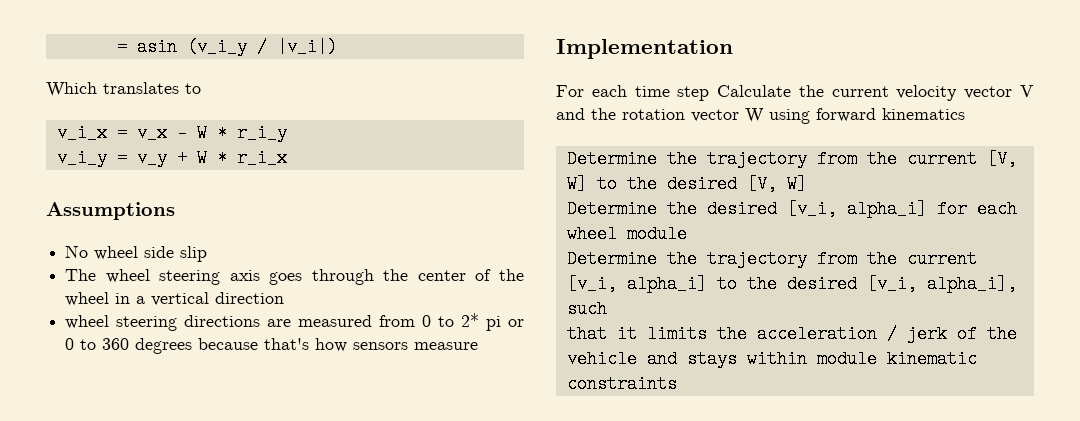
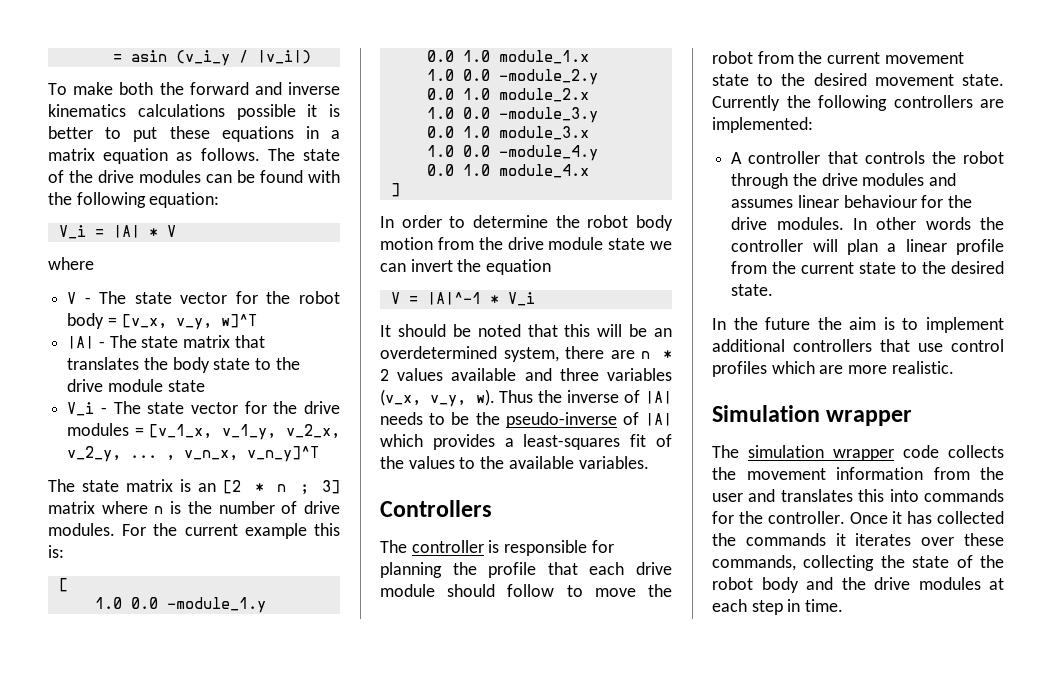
- Which translates to
- v_i_x = v_x - W * r_i_y
- v_i_y = v_y + W * r_i_x
- Assumptions
- No wheel side slip
- The wheel steering axis goes through the center of the wheel in a vertical direction
- wheel steering directions are measured from 0 to 2* pi or 0 to 360 degrees because that's how sensors measure
- Implementation
- For each time step Calculate the current velocity vector V and the rotation vector W using forward kinematics
- Determine the trajectory from the current [V, W] to the desired [V, W]
- Determine the desired [v_i, alpha_i] for each wheel module
- Determine the trajectory from the current [v_i, alpha_i] to the desired [v_i, alpha_i], such
- that it limits the acceleration / jerk of the vehicle and stays within module kinematic constraints
+ To make both the forward and inverse kinematics calculations possible it is better to put these equations in a matrix equation as follows. The state of the drive modules can be found with the following equation:
+ V_i = |A| * V
+ where
+ V - The state vector for the robot body = [v_x, v_y, w]^T
+ |A| - The state matrix that translates the body state to the drive module state
+ V_i - The state vector for the drive modules = [v_1_x, v_1_y, v_2_x, v_2_y, ... , v_n_x, v_n_y]^T
+ The state matrix is an [2 * n ; 3] matrix where n is the number of drive modules. For the current example this is:
+ [
+ 1.0 0.0 -module_1.y
+ 0.0 1.0 module_1.x
+ 1.0 0.0 -module_2.y
+ 0.0 1.0 module_2.x
+ 1.0 0.0 -module_3.y
+ 0.0 1.0 module_3.x
+ 1.0 0.0 -module_4.y
+ 0.0 1.0 module_4.x
+ ]
+ In order to determine the robot body motion from the drive module state we can invert the equation
+ V = |A|^-1 * V_i
+ It should be noted that this will be an overdetermined system, there are n * 2 values available and three variables (v_x, v_y, w). Thus the inverse of |A| needs to be the pseudo-inverse of |A| which provides a least-squares fit of the values to the available variables.
+ Controllers
+ The controller is responsible for planning the profile that each drive module should follow to move the robot from the current movement state to the desired movement state. Currently the following controllers are implemented:
+ A controller that controls the robot through the drive modules and assumes linear behaviour for the drive modules. In other words the controller will plan a linear profile from the current state to the desired state.
+ In the future the aim is to implement additional controllers that use control profiles which are more realistic.
+ Simulation wrapper
+ The simulation wrapper code collects the movement information from the user and translates this into commands for the controller. Once it has collected the commands it iterates over these commands, collecting the state of the robot body and the drive modules at each step in time.

